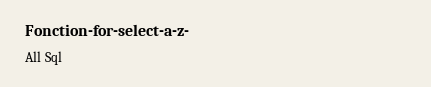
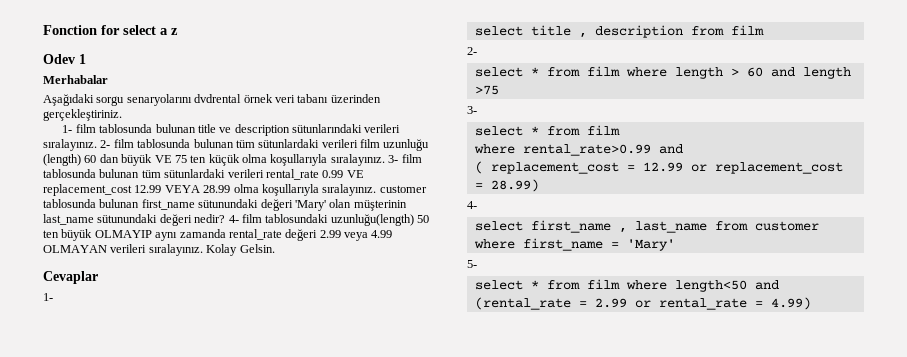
- Fonction-for-select-a-z-
- All Sql
+ Fonction for select a z
+ Odev 1
+ Merhabalar
+ Aşağıdaki sorgu senaryolarını dvdrental örnek veri tabanı üzerinden gerçekleştiriniz.
+ 1- film tablosunda bulunan title ve description sütunlarındaki verileri sıralayınız. 2- film tablosunda bulunan tüm sütunlardaki verileri film uzunluğu (length) 60 dan büyük VE 75 ten küçük olma koşullarıyla sıralayınız. 3- film tablosunda bulunan tüm sütunlardaki verileri rental_rate 0.99 VE replacement_cost 12.99 VEYA 28.99 olma koşullarıyla sıralayınız. customer tablosunda bulunan first_name sütunundaki değeri 'Mary' olan müşterinin last_name sütunundaki değeri nedir? 4- film tablosundaki uzunluğu(length) 50 ten büyük OLMAYIP aynı zamanda rental_rate değeri 2.99 veya 4.99 OLMAYAN verileri sıralayınız. Kolay Gelsin.
+ Cevaplar
+ 1-
+ select title , description from film
+ 2-
+ select * from film where length > 60 and length >75
+ 3-
+ select * from film
+ where rental_rate>0.99 and
+ ( replacement_cost = 12.99 or replacement_cost = 28.99)
+ 4-
+ select first_name , last_name from customer where first_name = 'Mary'
+ 5-
+ select * from film where length<50 and (rental_rate = 2.99 or rental_rate = 4.99)

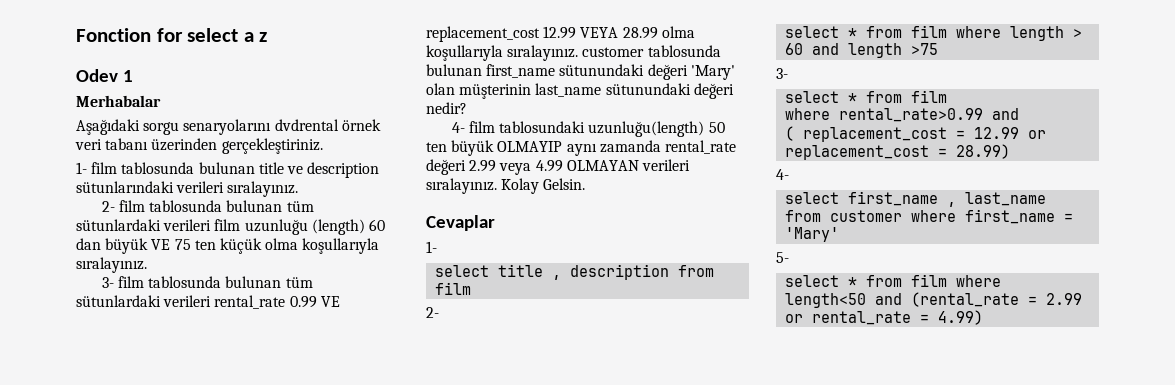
- 1- film tablosunda bulunan title ve description sütunlarındaki verileri sıralayınız. 2- film tablosunda bulunan tüm sütunlardaki verileri film uzunluğu (length) 60 dan büyük VE 75 ten küçük olma koşullarıyla sıralayınız. 3- film tablosunda bulunan tüm sütunlardaki verileri rental_rate 0.99 VE replacement_cost 12.99 VEYA 28.99 olma koşullarıyla sıralayınız. customer tablosunda bulunan first_name sütunundaki değeri 'Mary' olan müşterinin last_name sütunundaki değeri nedir? 4- film tablosundaki uzunluğu(length) 50 ten büyük OLMAYIP aynı zamanda rental_rate değeri 2.99 veya 4.99 OLMAYAN verileri sıralayınız.
+ 1- film tablosunda bulunan title ve description sütunlarındaki verileri sıralayınız.
+ 2- film tablosunda bulunan tüm sütunlardaki verileri film uzunluğu (length) 60 dan büyük VE 75 ten küçük olma koşullarıyla sıralayınız.
+ 3- film tablosunda bulunan tüm sütunlardaki verileri rental_rate 0.99 VE replacement_cost 12.99 VEYA 28.99 olma koşullarıyla sıralayınız. customer tablosunda bulunan first_name sütunundaki değeri 'Mary' olan müşterinin last_name sütunundaki değeri nedir?
+ 4- film tablosundaki uzunluğu(length) 50 ten büyük OLMAYIP aynı zamanda rental_rate değeri 2.99 veya 4.99 OLMAYAN verileri sıralayınız.

